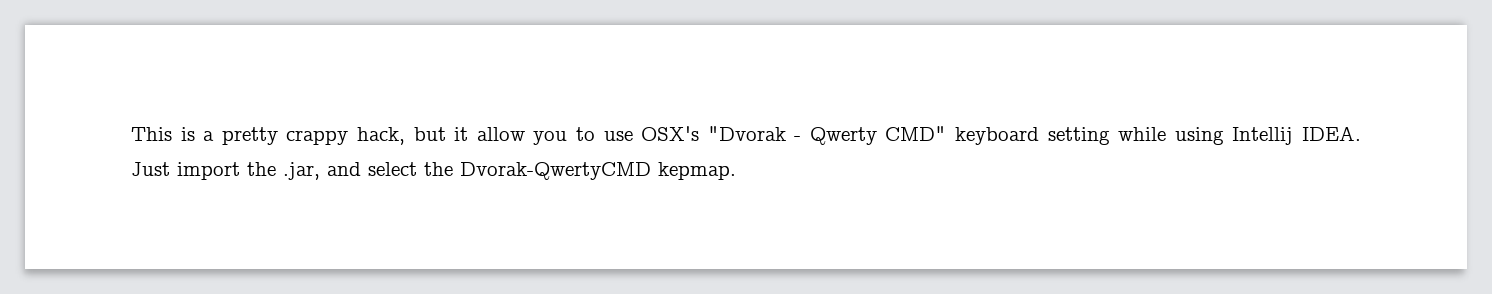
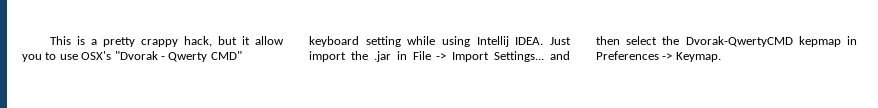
- Just import the .jar, and select the Dvorak-QwertyCMD kepmap.
+ Just import the .jar in File -> Import Settings... and then select the Dvorak-QwertyCMD kepmap in Preferences -> Keymap.

